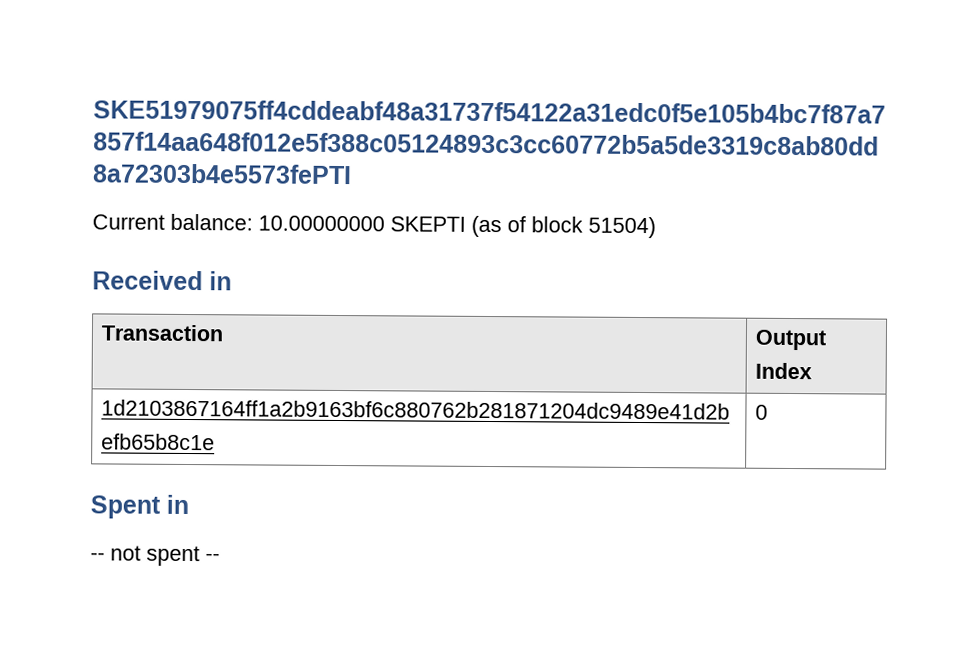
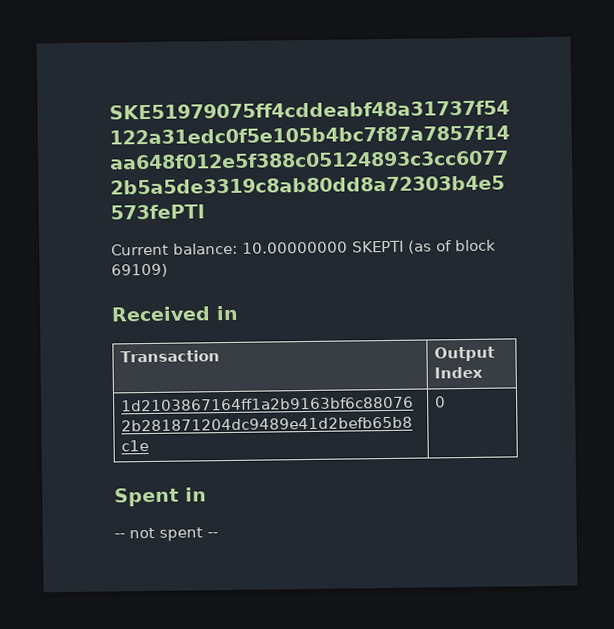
- Current balance: 10.00000000 SKEPTI (as of block 51504)
+ Current balance: 10.00000000 SKEPTI (as of block 69109)

